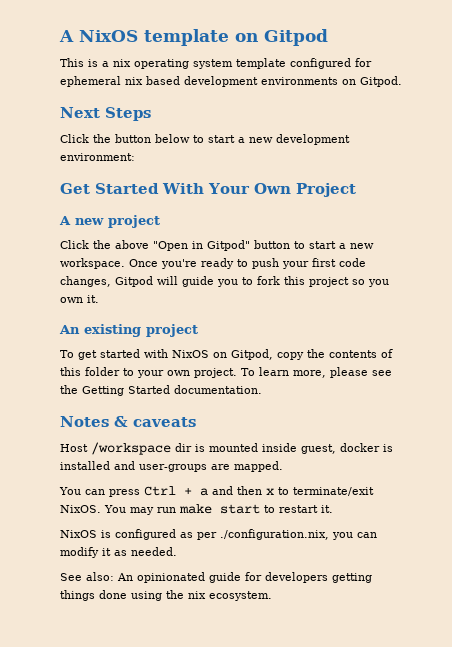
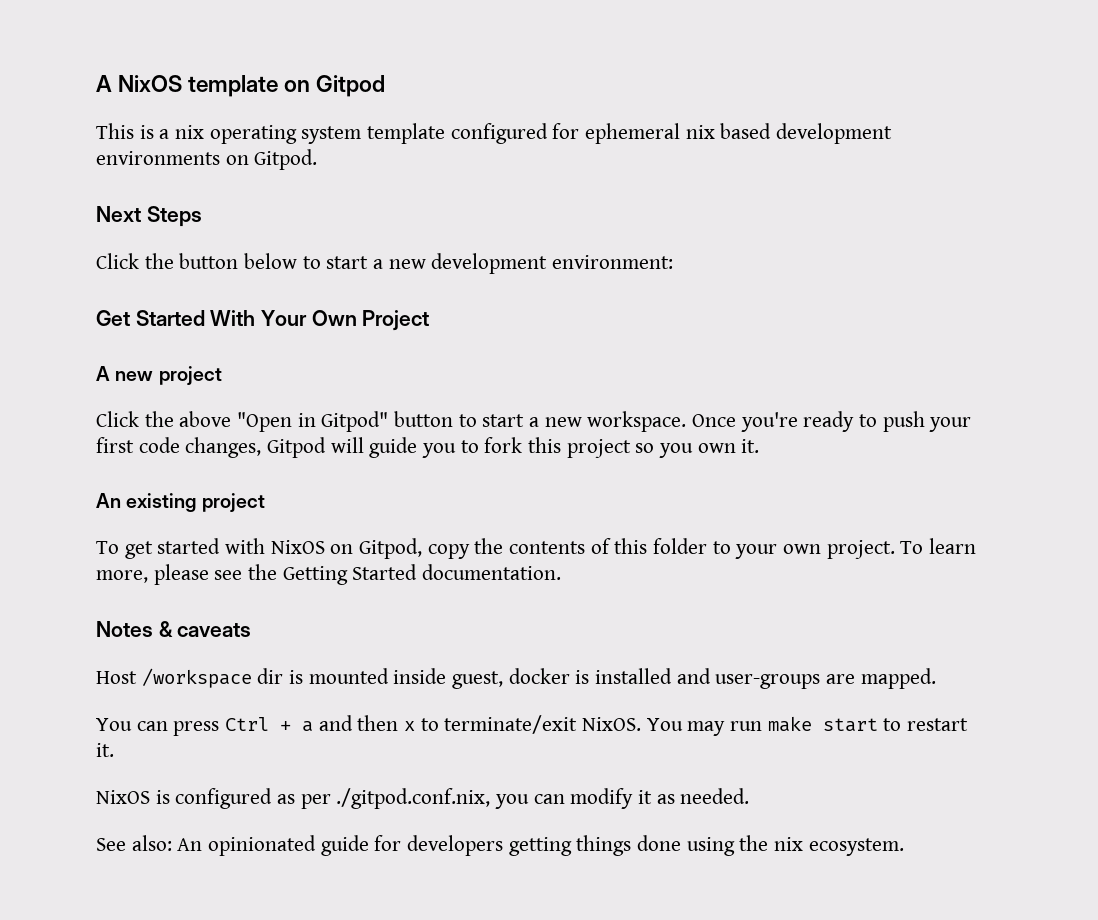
- NixOS is configured as per ./configuration.nix, you can modify it as needed.
+ NixOS is configured as per ./gitpod.conf.nix, you can modify it as needed.

